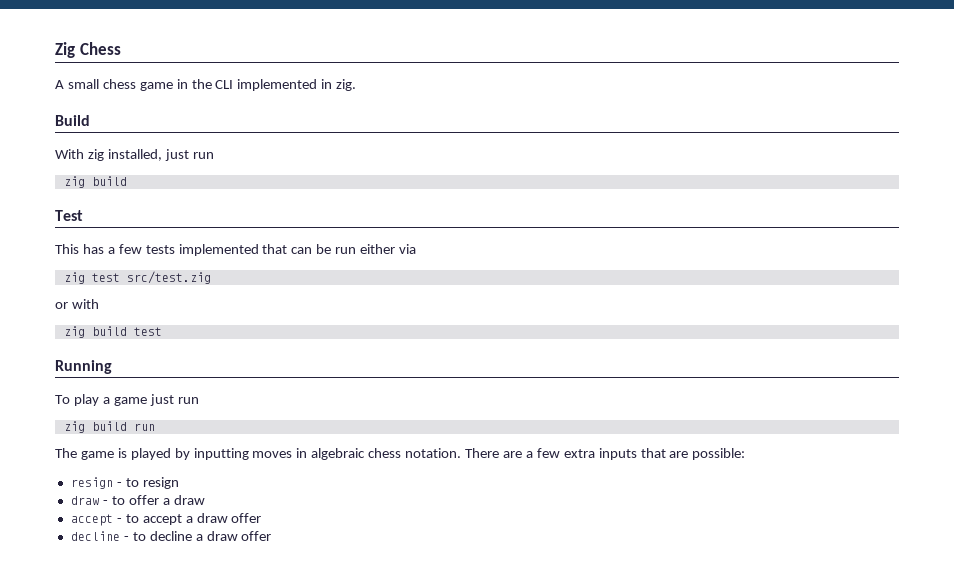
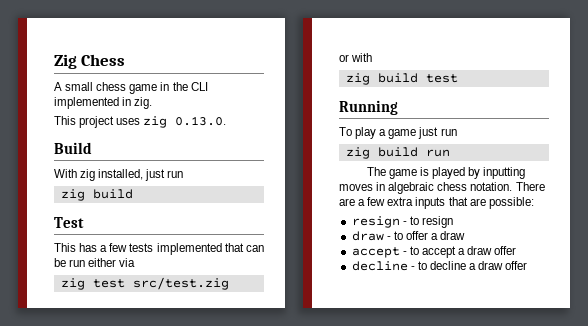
+ This project uses zig 0.13.0.

